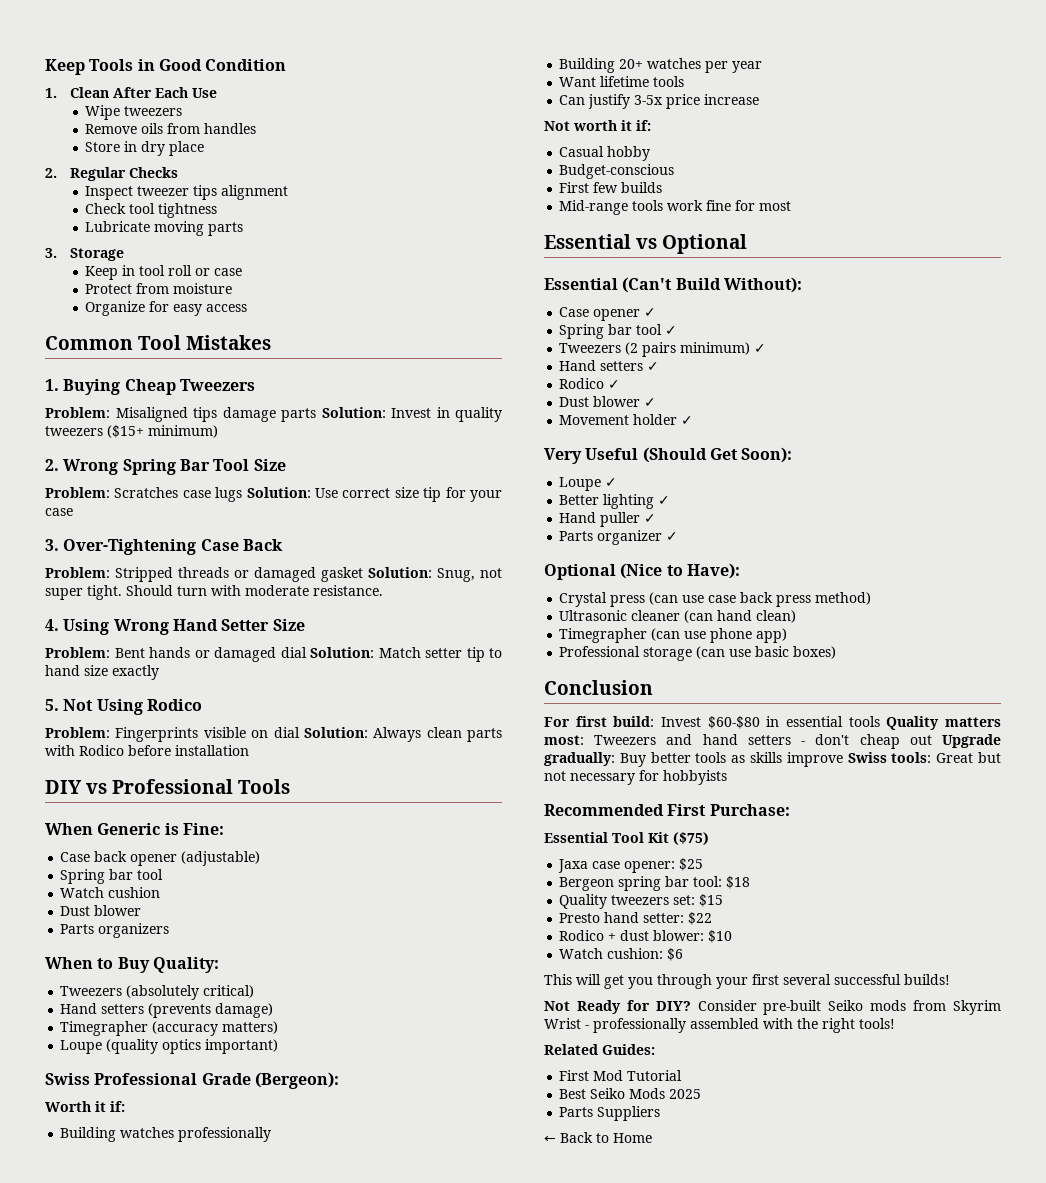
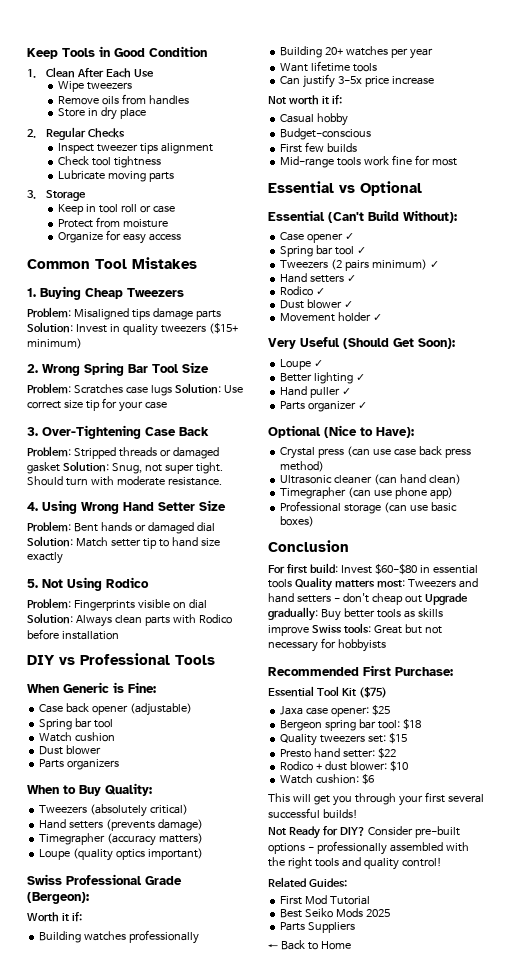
- Consider pre-built Seiko mods from Skyrim Wrist - professionally assembled with the right tools!
+ Consider pre-built options - professionally assembled with the right tools and quality control!

